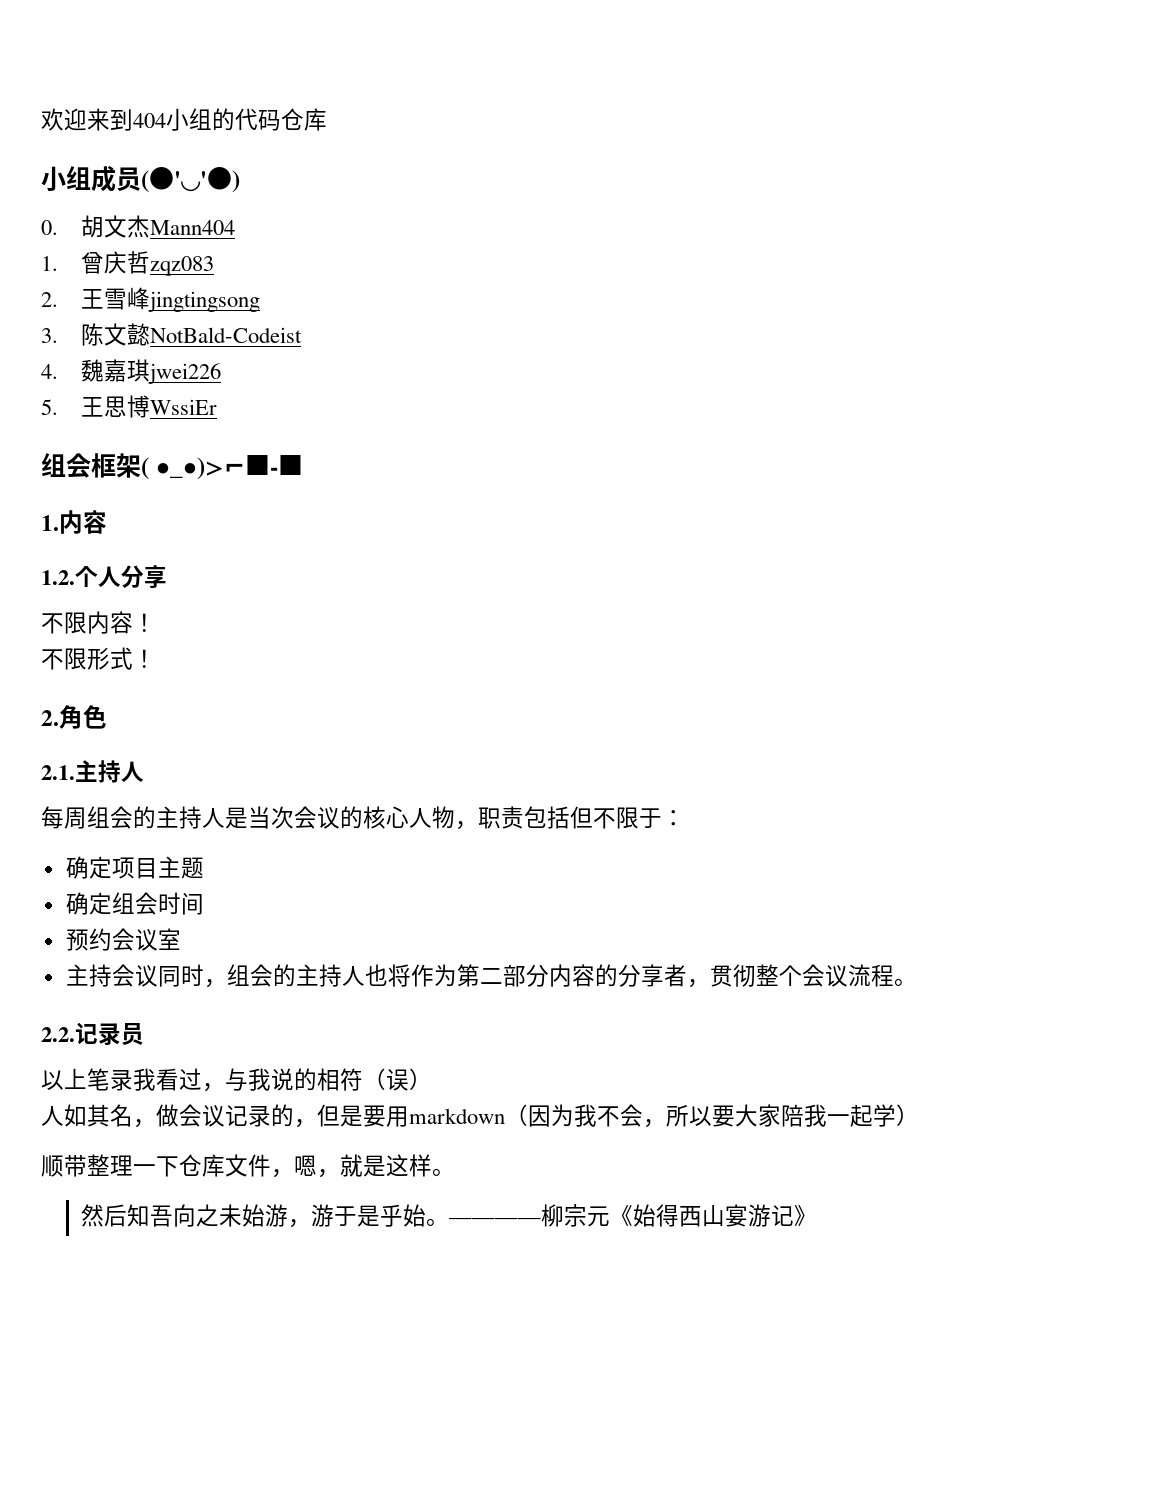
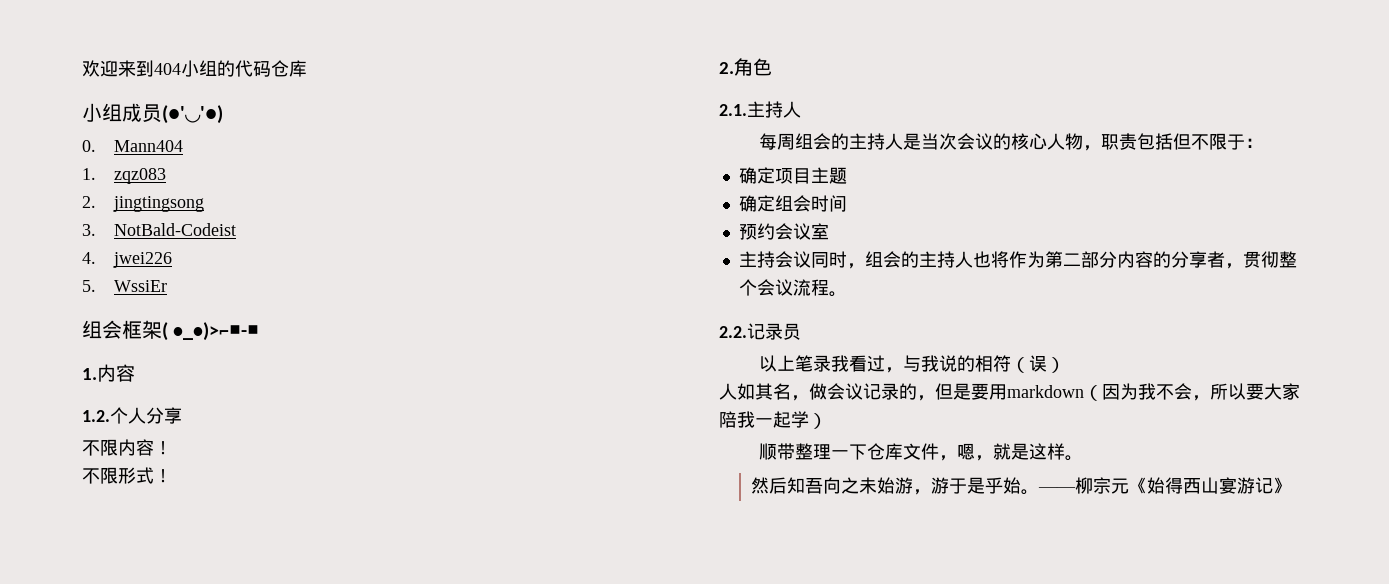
- 0.胡文杰Mann404
+ 0. Mann404
- 1.曾庆哲zqz083
+ 1. zqz083
- 2.王雪峰jingtingsong
+ 2. jingtingsong
- 3.陈文懿NotBald-Codeist
+ 3. NotBald-Codeist
- 4.魏嘉琪jwei226
+ 4. jwei226
- 5.王思博WssiEr
+ 5. WssiEr
- ————柳宗元《始得西山宴游记》
+ ——柳宗元《始得西山宴游记》

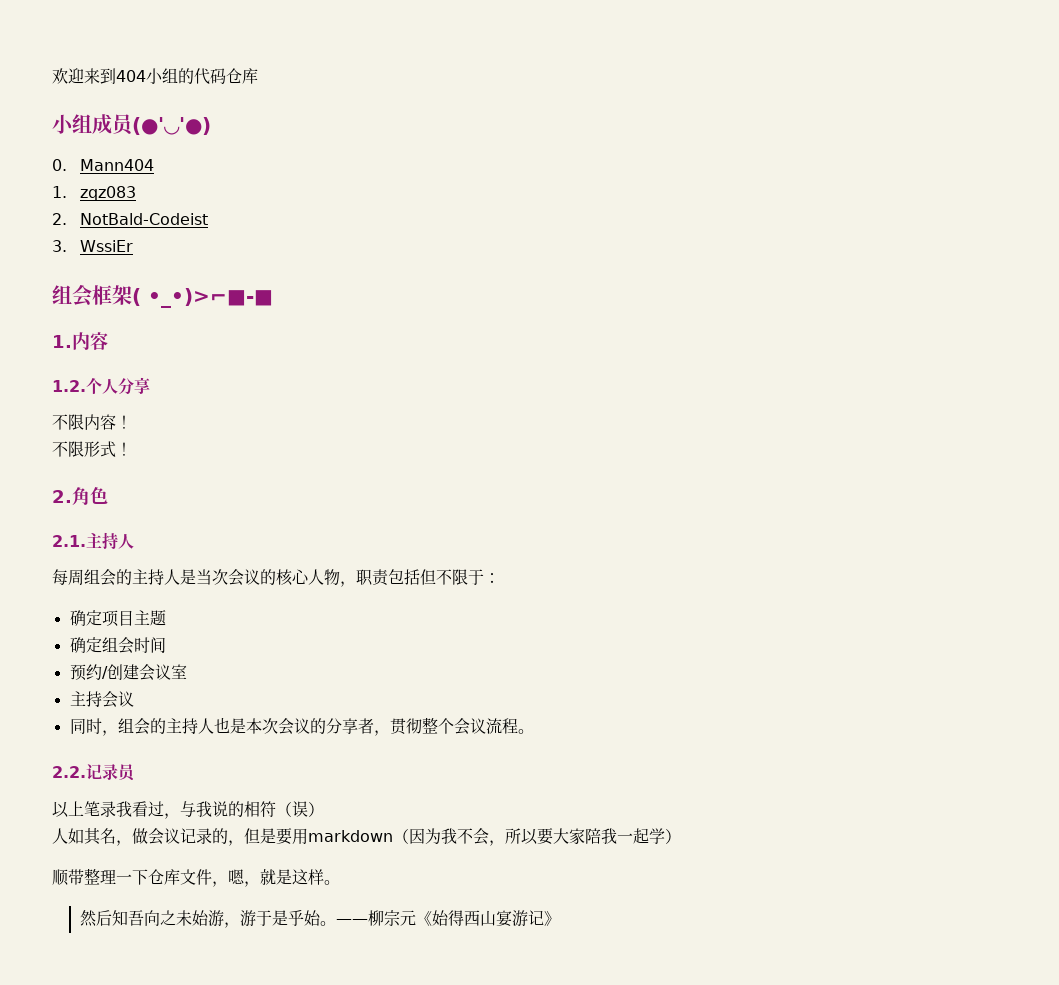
- 2. jingtingsong
- 3. NotBald-Codeist
+ 2. NotBald-Codeist
- 4. jwei226
- 5. WssiEr
+ 3. WssiEr
- 预约会议室
+ 预约/创建会议室
- 主持会议同时，组会的主持人也将作为第二部分内容的分享者，贯彻整个会议流程。
+ 主持会议
+ 同时，组会的主持人也是本次会议的分享者，贯彻整个会议流程。

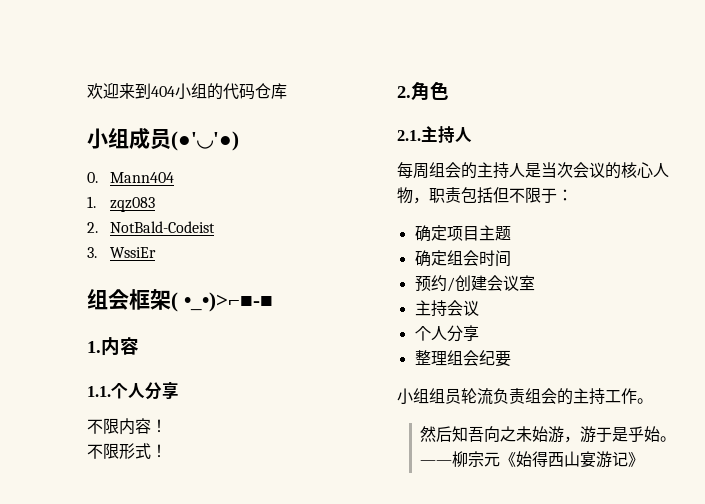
- 1.2.个人分享
+ 1.1.个人分享
  主持会议
- 同时，组会的主持人也是本次会议的分享者，贯彻整个会议流程。
- 2.2.记录员
- 以上笔录我看过，与我说的相符（误）
- 人如其名，做会议记录的，但是要用markdown（因为我不会，所以要大家陪我一起学）
- 顺带整理一下仓库文件，嗯，就是这样。
+ 个人分享
+ 整理组会纪要
+ 小组组员轮流负责组会的主持工作。

